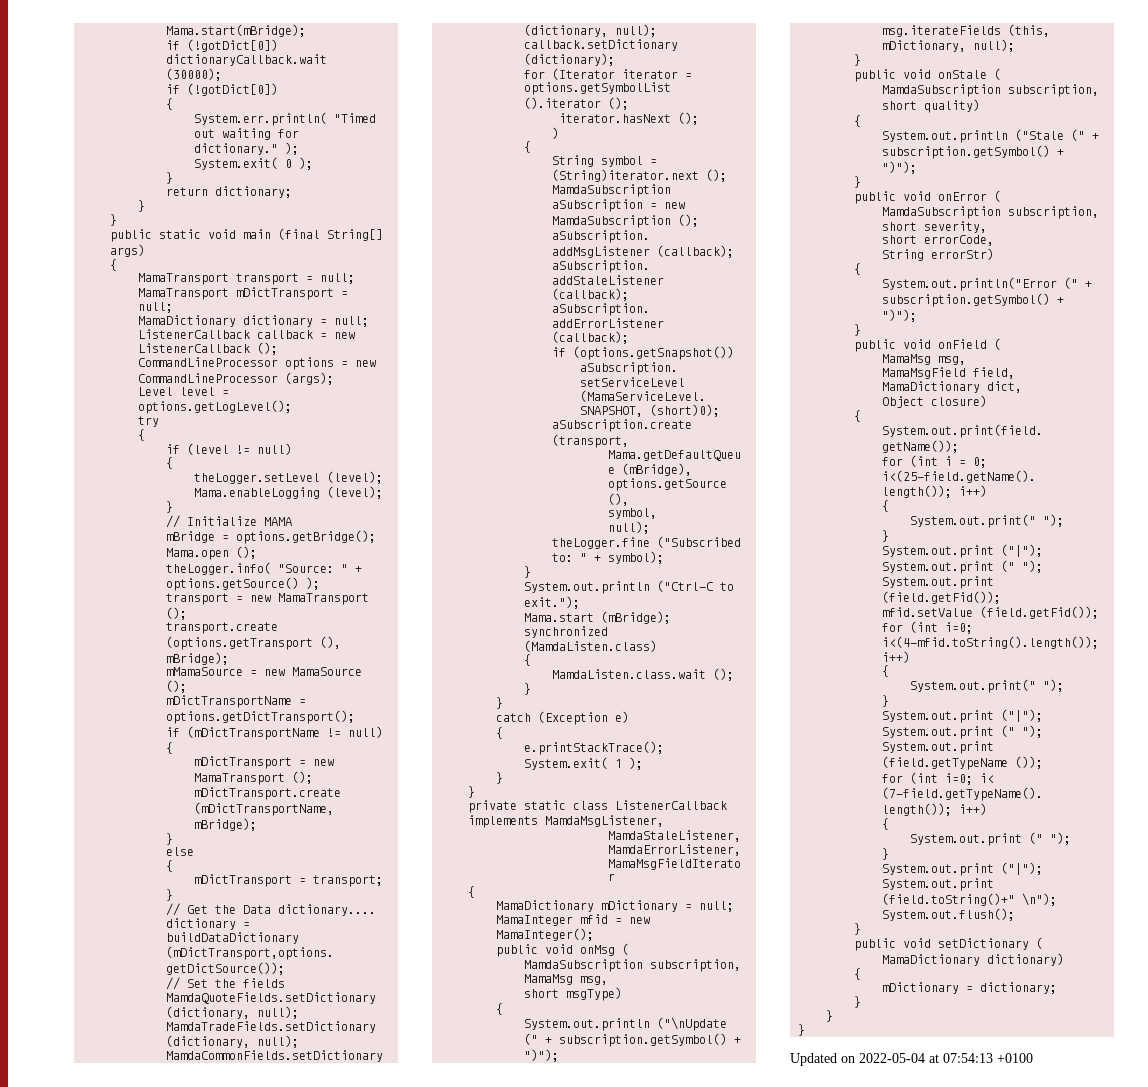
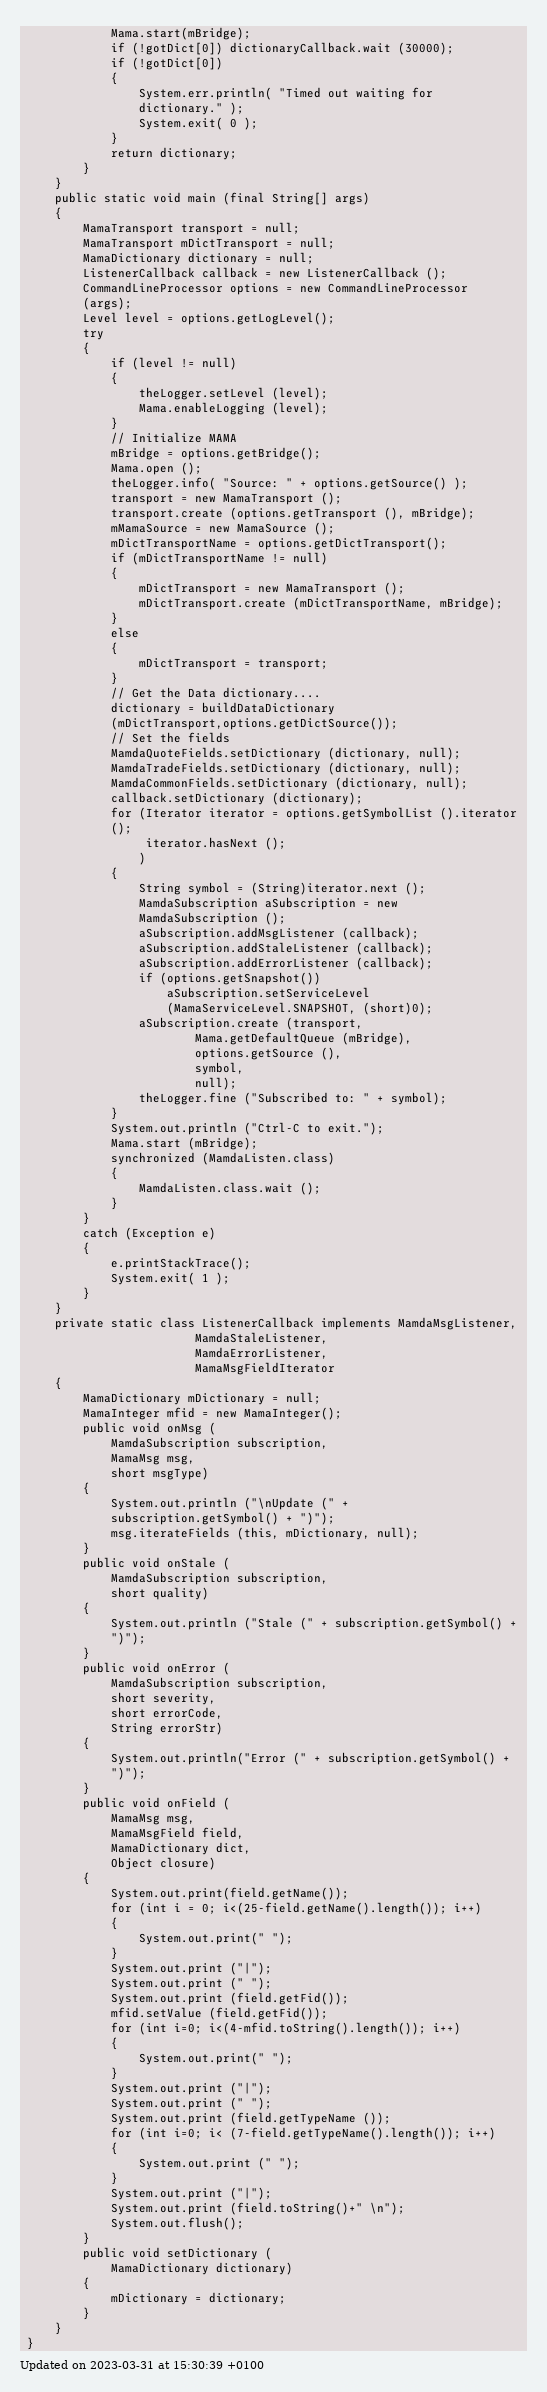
- Updated on 2022-05-04 at 07:54:13 +0100
+ Updated on 2023-03-31 at 15:30:39 +0100

